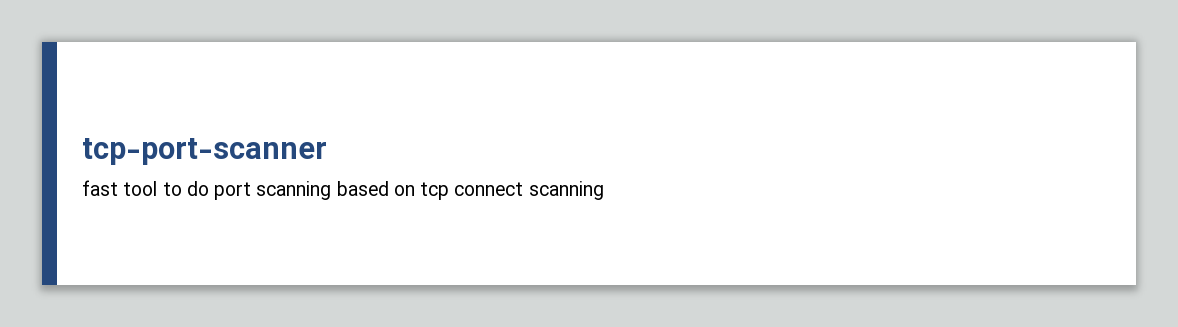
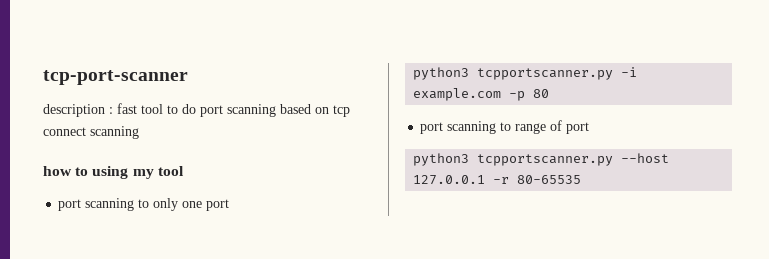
- fast tool to do port scanning based on tcp connect scanning
+ description : fast tool to do port scanning based on tcp connect scanning
+ how to using my tool
+ port scanning to only one port
+ python3 tcpportscanner.py -i example.com -p 80
+ port scanning to range of port
+ python3 tcpportscanner.py --host 127.0.0.1 -r 80-65535

